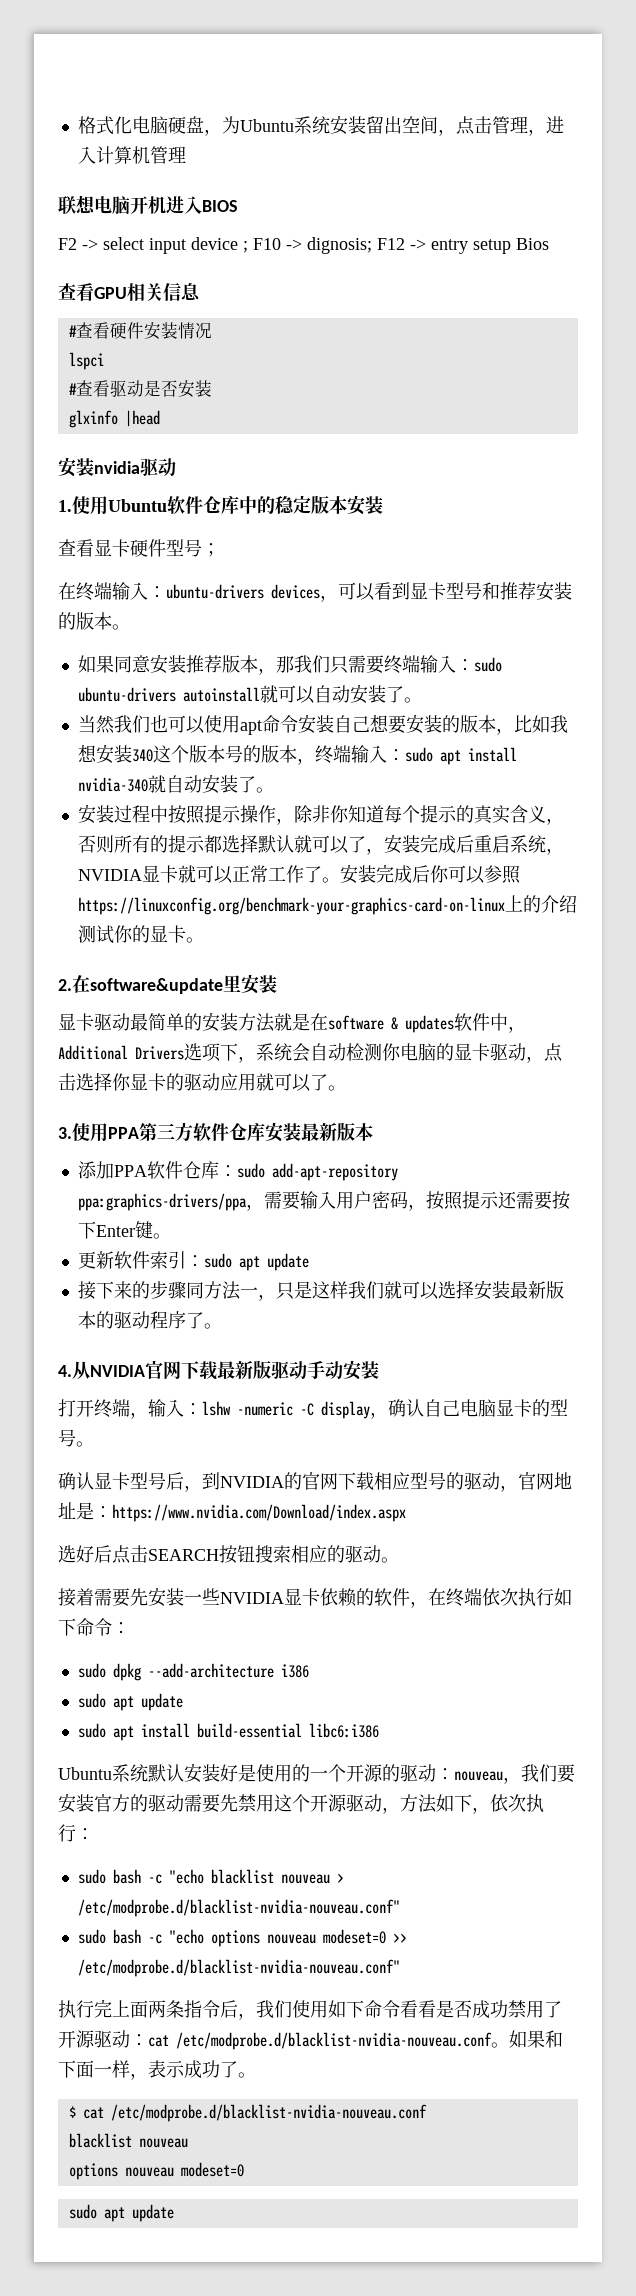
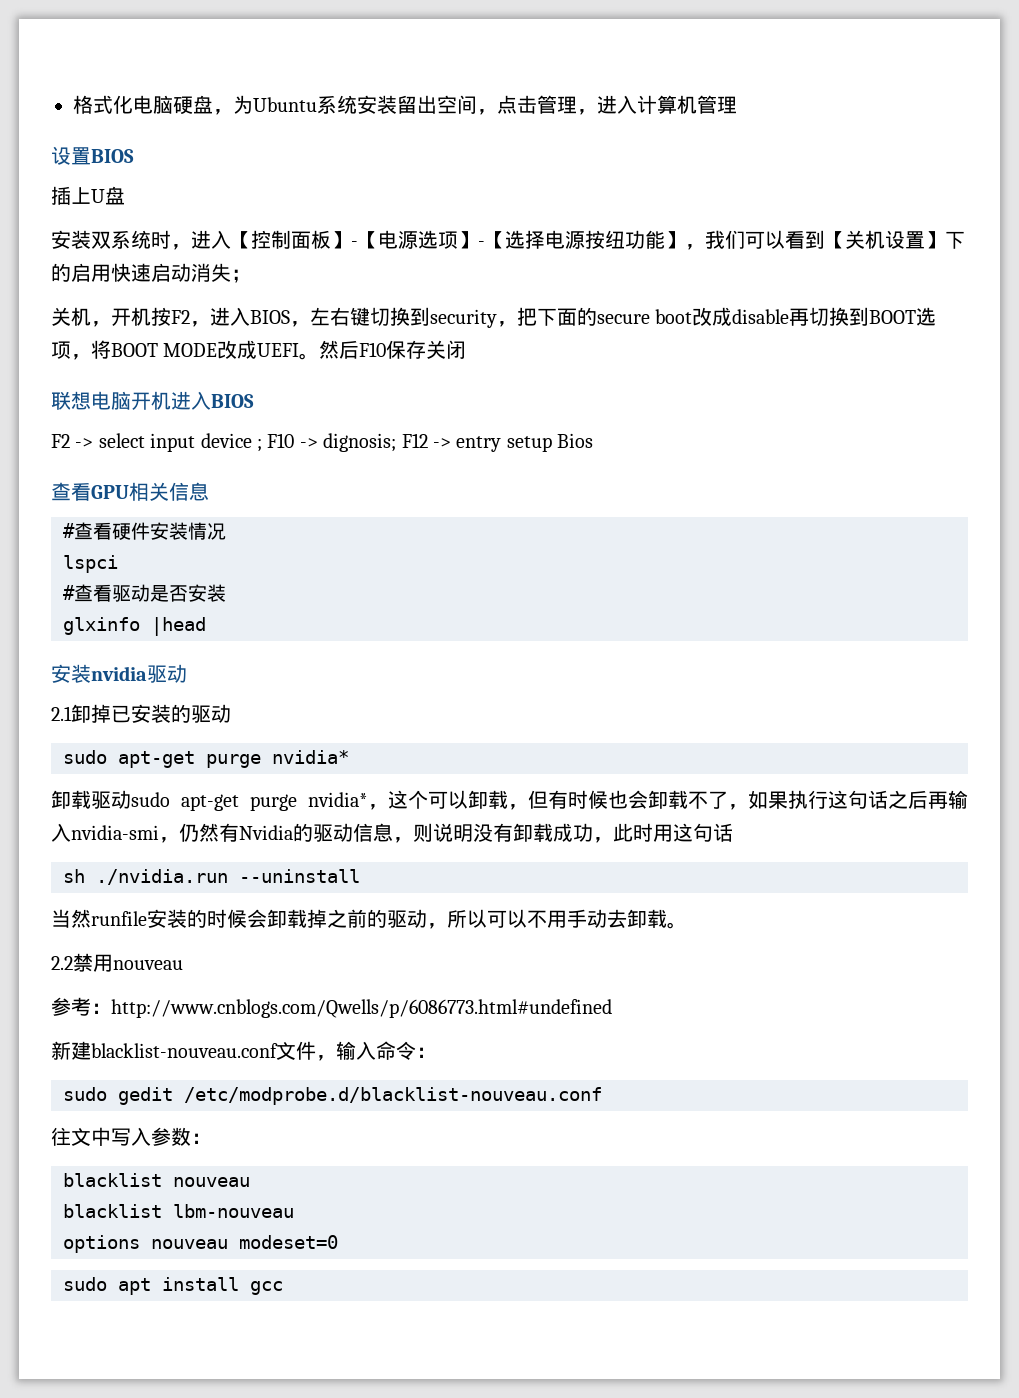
+ 设置BIOS
+ 插上U盘
+ 安装双系统时，进入【控制面板】-【电源选项】-【选择电源按纽功能】，我们可以看到【关机设置】下的启用快速启动消失；
+ 关机，开机按F2，进入BIOS，左右键切换到security，把下面的secure boot改成disable再切换到BOOT选项，将BOOT MODE改成UEFI。然后F10保存关闭
- 1.使用Ubuntu软件仓库中的稳定版本安装
- 查看显卡硬件型号；
- 在终端输入：ubuntu-drivers devices，可以看到显卡型号和推荐安装的版本。
- 如果同意安装推荐版本，那我们只需要终端输入：sudo ubuntu-drivers autoinstall就可以自动安装了。
- 当然我们也可以使用apt命令安装自己想要安装的版本，比如我想安装340这个版本号的版本，终端输入：sudo apt install nvidia-340就自动安装了。
- 安装过程中按照提示操作，除非你知道每个提示的真实含义，否则所有的提示都选择默认就可以了，安装完成后重启系统，NVIDIA显卡就可以正常工作了。安装完成后你可以参照https://linuxconfig.org/benchmark-your-graphics-card-on-linux上的介绍测试你的显卡。
- 2.在software&update里安装
- 显卡驱动最简单的安装方法就是在software & updates软件中，Additional Drivers选项下，系统会自动检测你电脑的显卡驱动，点击选择你显卡的驱动应用就可以了。
- 3.使用PPA第三方软件仓库安装最新版本
- 添加PPA软件仓库：sudo add-apt-repository ppa:graphics-drivers/ppa，需要输入用户密码，按照提示还需要按下Enter键。
- 更新软件索引：sudo apt update
- 接下来的步骤同方法一，只是这样我们就可以选择安装最新版本的驱动程序了。
- 4.从NVIDIA官网下载最新版驱动手动安装
- 打开终端，输入：lshw -numeric -C display，确认自己电脑显卡的型号。
- 确认显卡型号后，到NVIDIA的官网下载相应型号的驱动，官网地址是：https://www.nvidia.com/Download/index.aspx
- 选好后点击SEARCH按钮搜索相应的驱动。
- 接着需要先安装一些NVIDIA显卡依赖的软件，在终端依次执行如下命令：
- sudo dpkg --add-architecture i386
- sudo apt update
- sudo apt install build-essential libc6:i386
- Ubuntu系统默认安装好是使用的一个开源的驱动：nouveau，我们要安装官方的驱动需要先禁用这个开源驱动，方法如下，依次执行：
- sudo bash -c "echo blacklist nouveau > /etc/modprobe.d/blacklist-nvidia-nouveau.conf"
- sudo bash -c "echo options nouveau modeset=0 >> /etc/modprobe.d/blacklist-nvidia-nouveau.conf"
- 执行完上面两条指令后，我们使用如下命令看看是否成功禁用了开源驱动：cat /etc/modprobe.d/blacklist-nvidia-nouveau.conf。如果和下面一样，表示成功了。
- $ cat /etc/modprobe.d/blacklist-nvidia-nouveau.conf
+ 2.1卸掉已安装的驱动
+ sudo apt-get purge nvidia*
+ 卸载驱动sudo apt-get purge nvidia*，这个可以卸载，但有时候也会卸载不了，如果执行这句话之后再输入nvidia-smi，仍然有Nvidia的驱动信息，则说明没有卸载成功，此时用这句话
+ sh ./nvidia.run --uninstall
+ 当然runfile安装的时候会卸载掉之前的驱动，所以可以不用手动去卸载。
+ 2.2禁用nouveau
+ 参考：http://www.cnblogs.com/Qwells/p/6086773.html#undefined
+ 新建blacklist-nouveau.conf文件，输入命令：
+ sudo gedit /etc/modprobe.d/blacklist-nouveau.conf
+ 往文中写入参数：
  blacklist nouveau
+ blacklist lbm-nouveau
  options nouveau modeset=0
- sudo apt update
+ sudo apt install gcc

